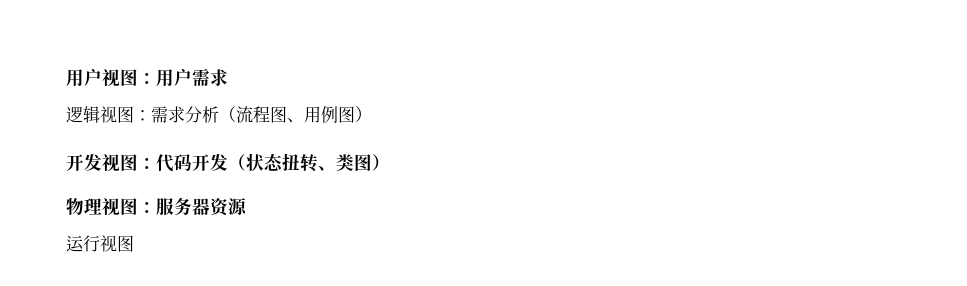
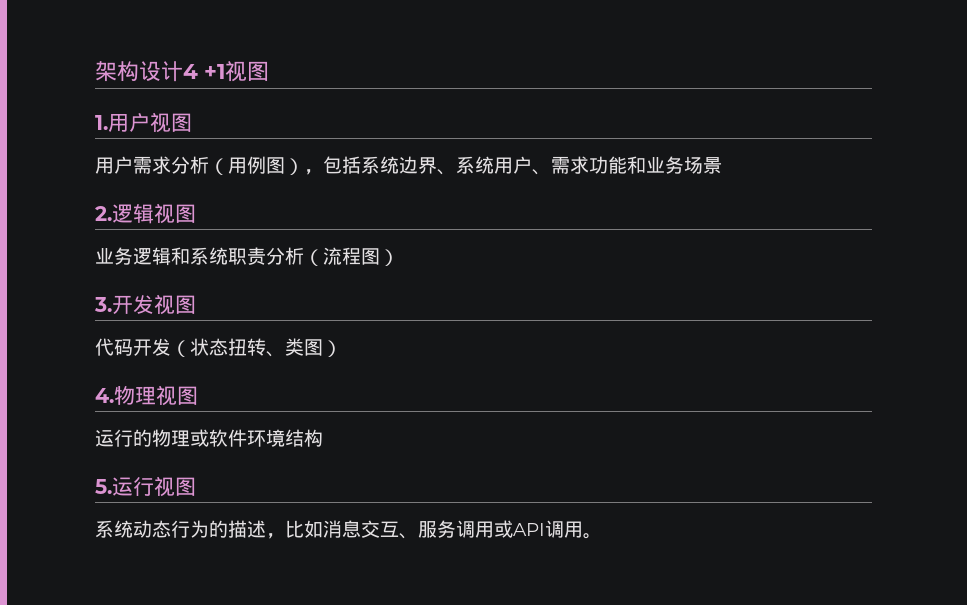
- 用户视图：用户需求
- 逻辑视图：需求分析（流程图、用例图）
- 开发视图：代码开发（状态扭转、类图）
+ 架构设计4 +1视图
+ 1.用户视图
+ 用户需求分析（用例图），包括系统边界、系统用户、需求功能和业务场景
+ 2.逻辑视图
+ 业务逻辑和系统职责分析（流程图）
+ 3.开发视图
+ 代码开发（状态扭转、类图）
- 物理视图：服务器资源
- 运行视图
+ 4.物理视图
+ 运行的物理或软件环境结构
+ 5.运行视图
+ 系统动态行为的描述，比如消息交互、服务调用或API调用。

